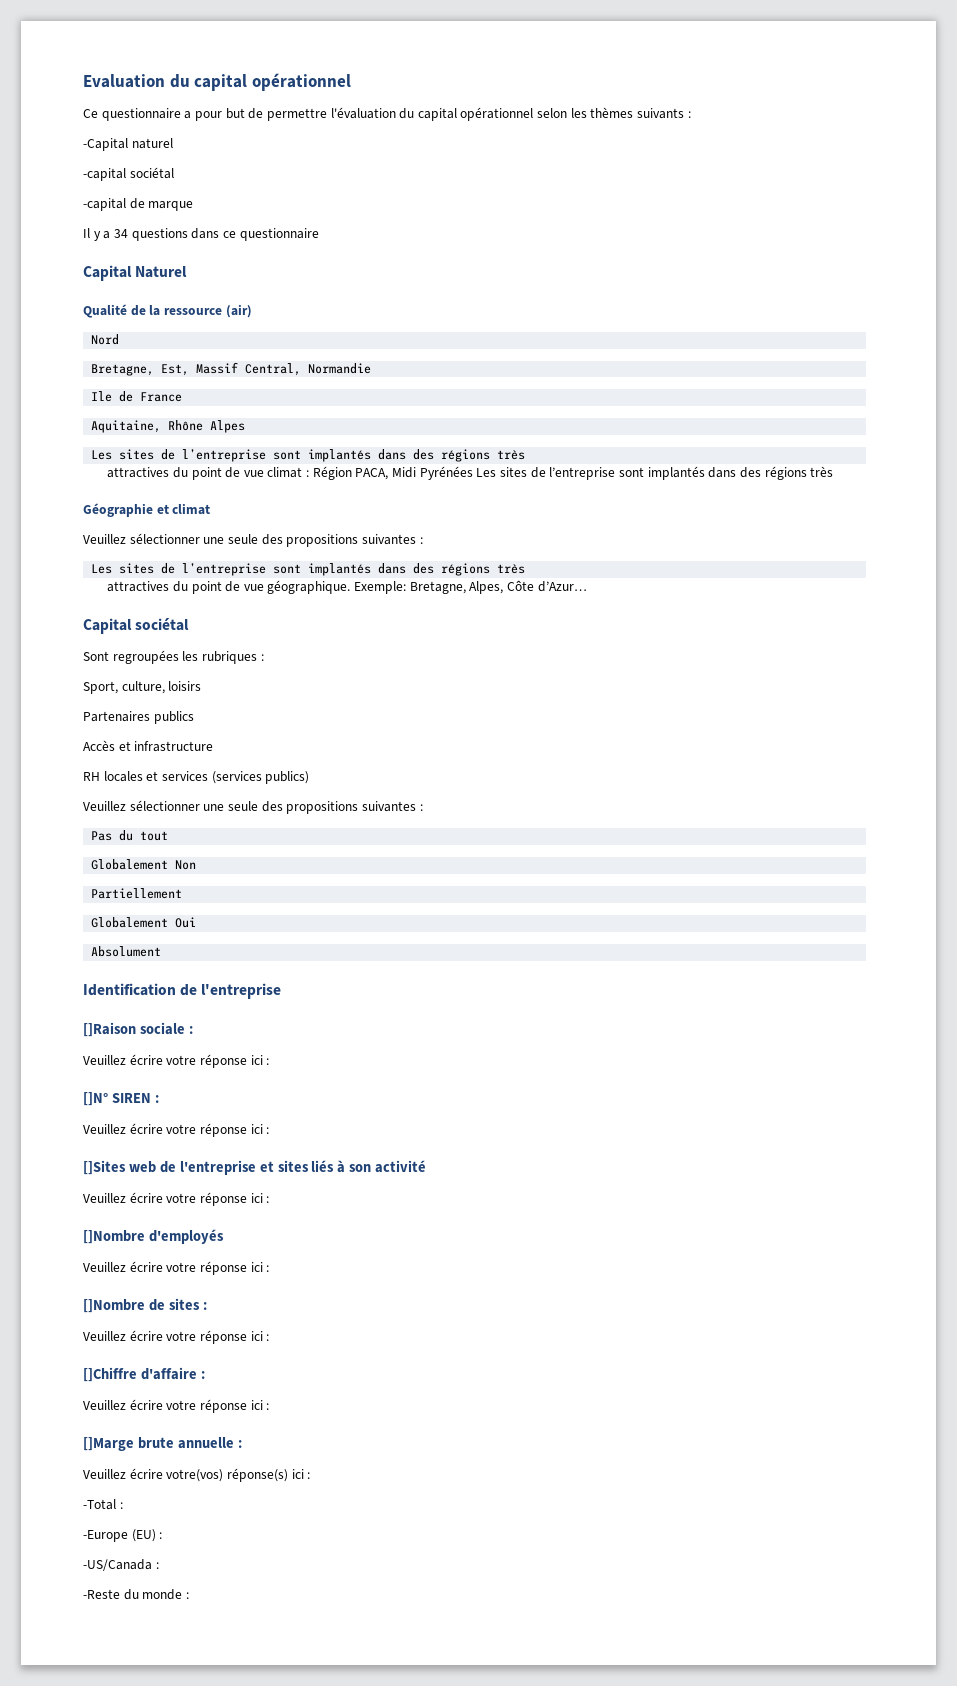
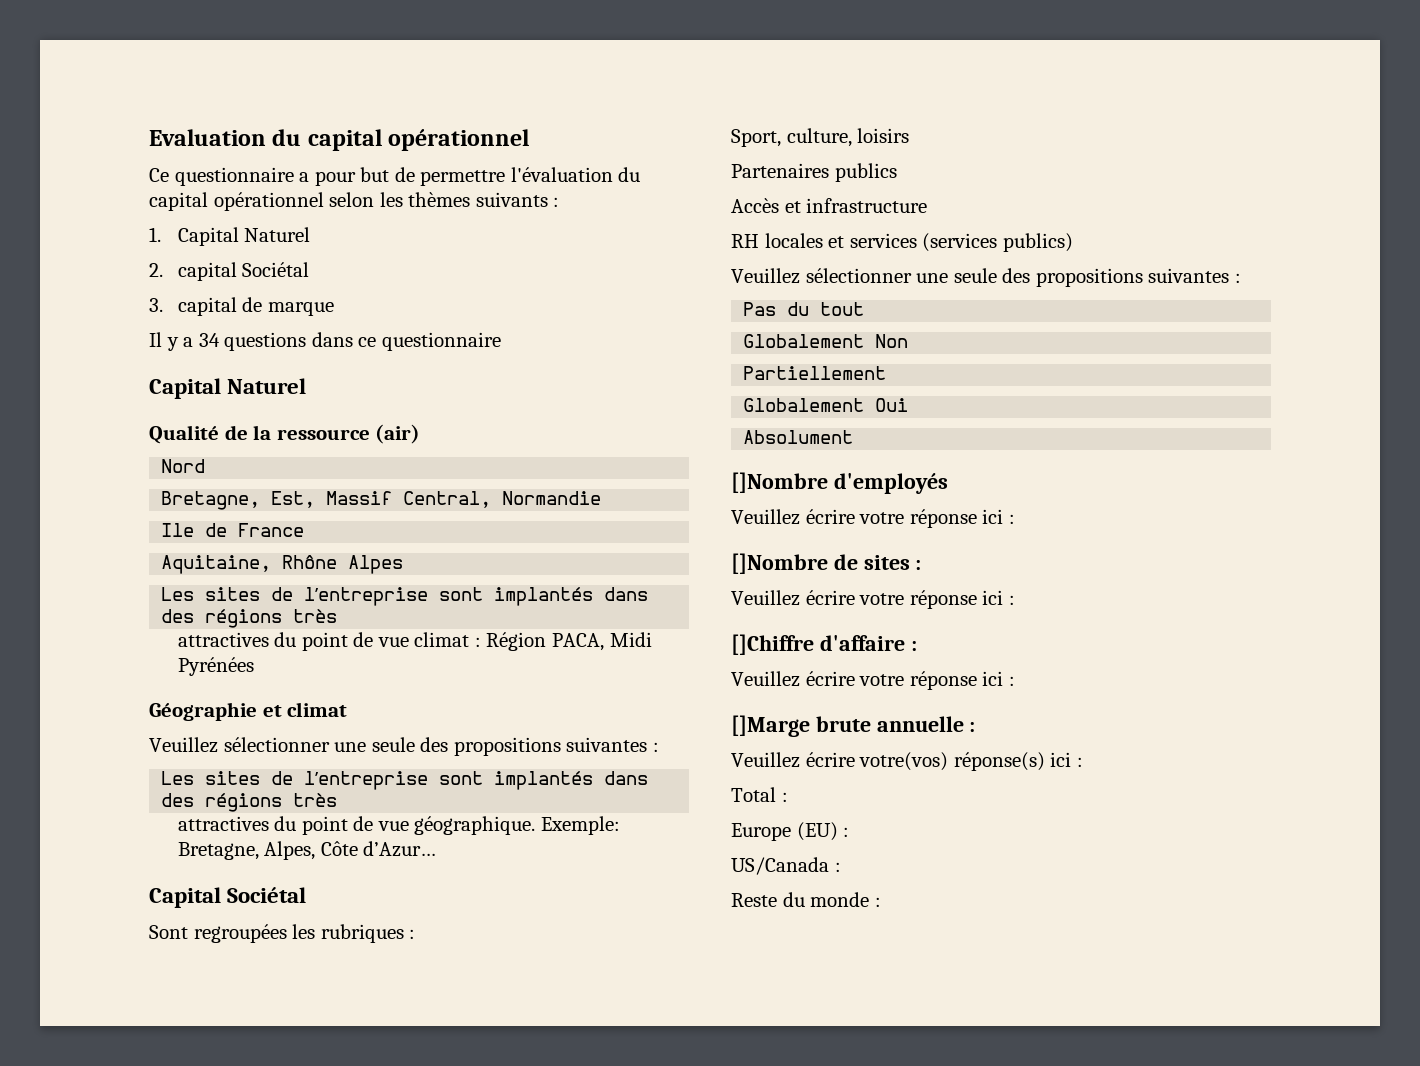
- -Capital naturel
- -capital sociétal
- -capital de marque
+ 1. Capital Naturel
+ 2. capital Sociétal
+ 3. capital de marque
- attractives du point de vue climat : Région PACA, Midi Pyrénées Les sites de l’entreprise sont implantés dans des régions très
+ attractives du point de vue climat : Région PACA, Midi Pyrénées
- Capital sociétal
+ Capital Sociétal
- Identification de l'entreprise
- []Raison sociale :
- Veuillez écrire votre réponse ici :
- []N° SIREN :
- Veuillez écrire votre réponse ici :
- []Sites web de l'entreprise et sites liés à son activité
- Veuillez écrire votre réponse ici :
- -Total :
- -Europe (EU) :
+ Total :
+ Europe (EU) :
- -US/Canada :
- -Reste du monde :
+ US/Canada :
+ Reste du monde :

